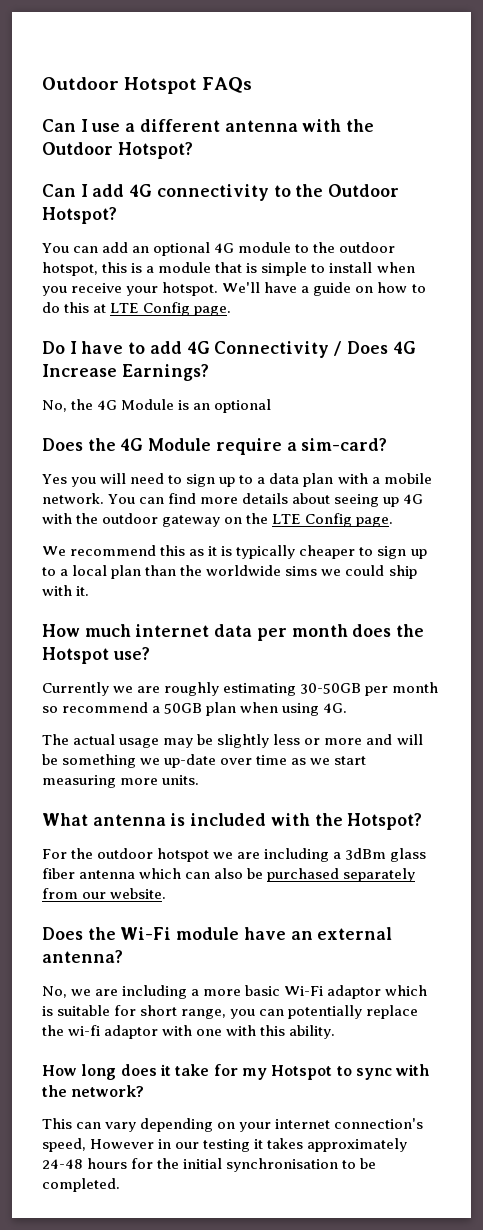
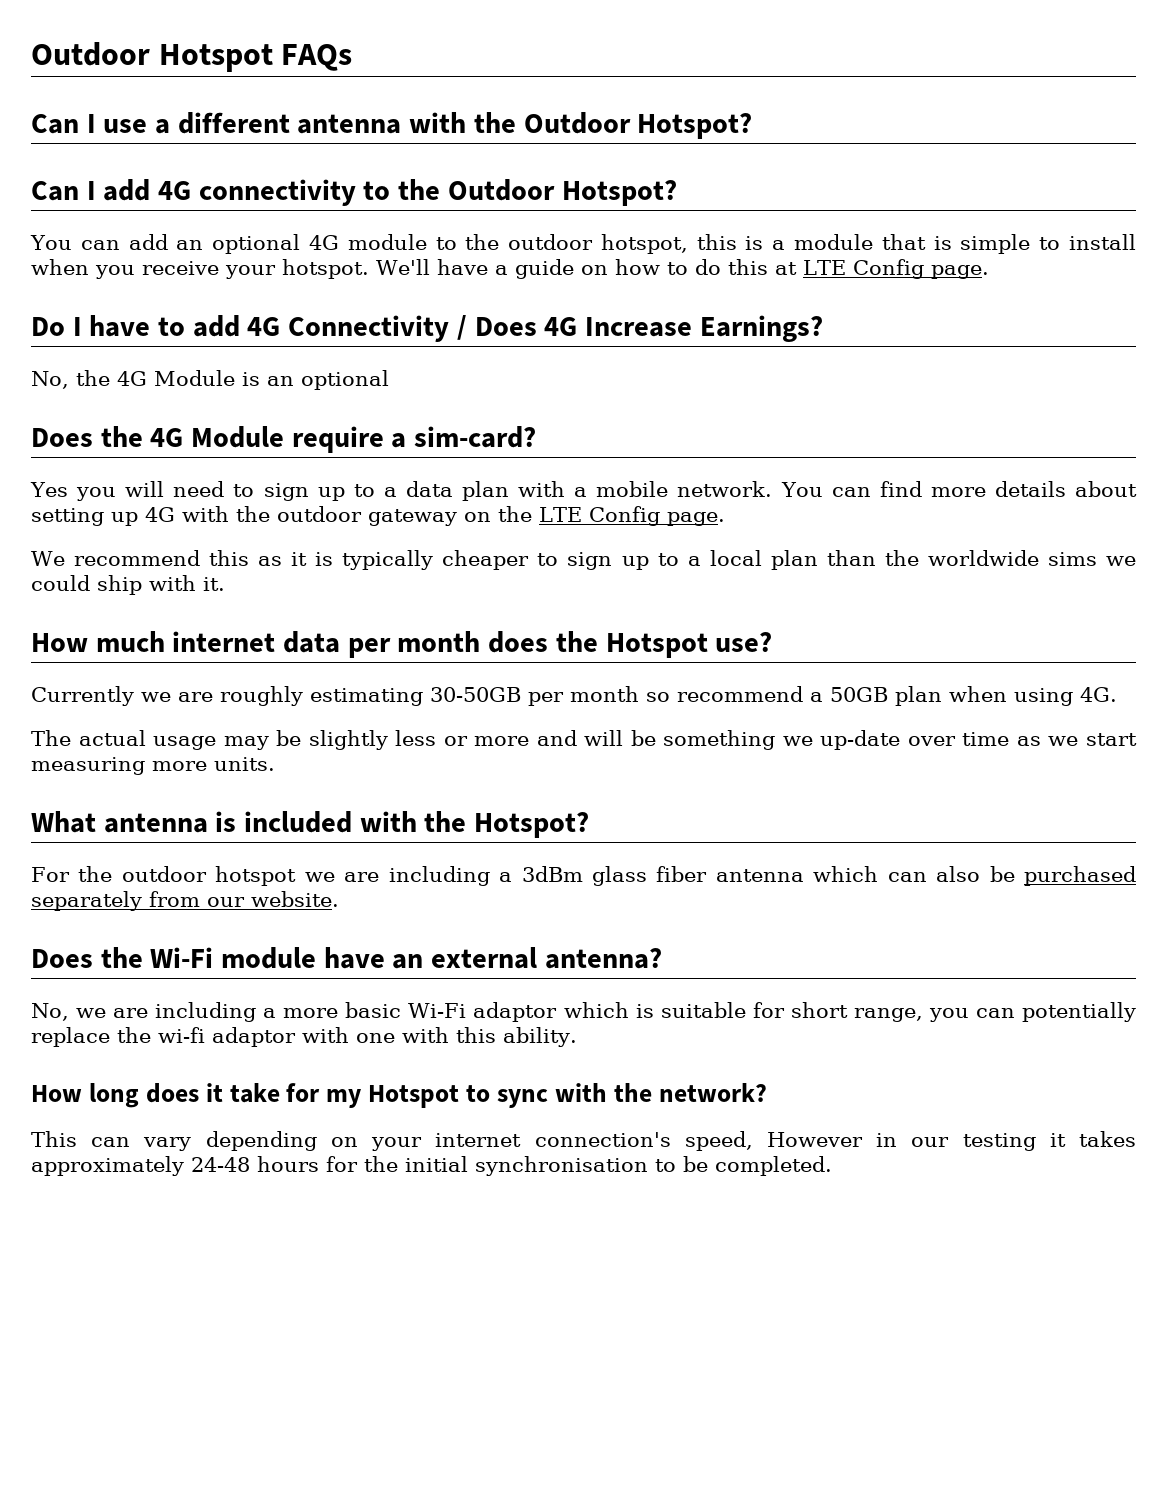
- You can find more details about seeing up 4G with the outdoor gateway on the LTE Config page.
+ You can find more details about setting up 4G with the outdoor gateway on the LTE Config page.

